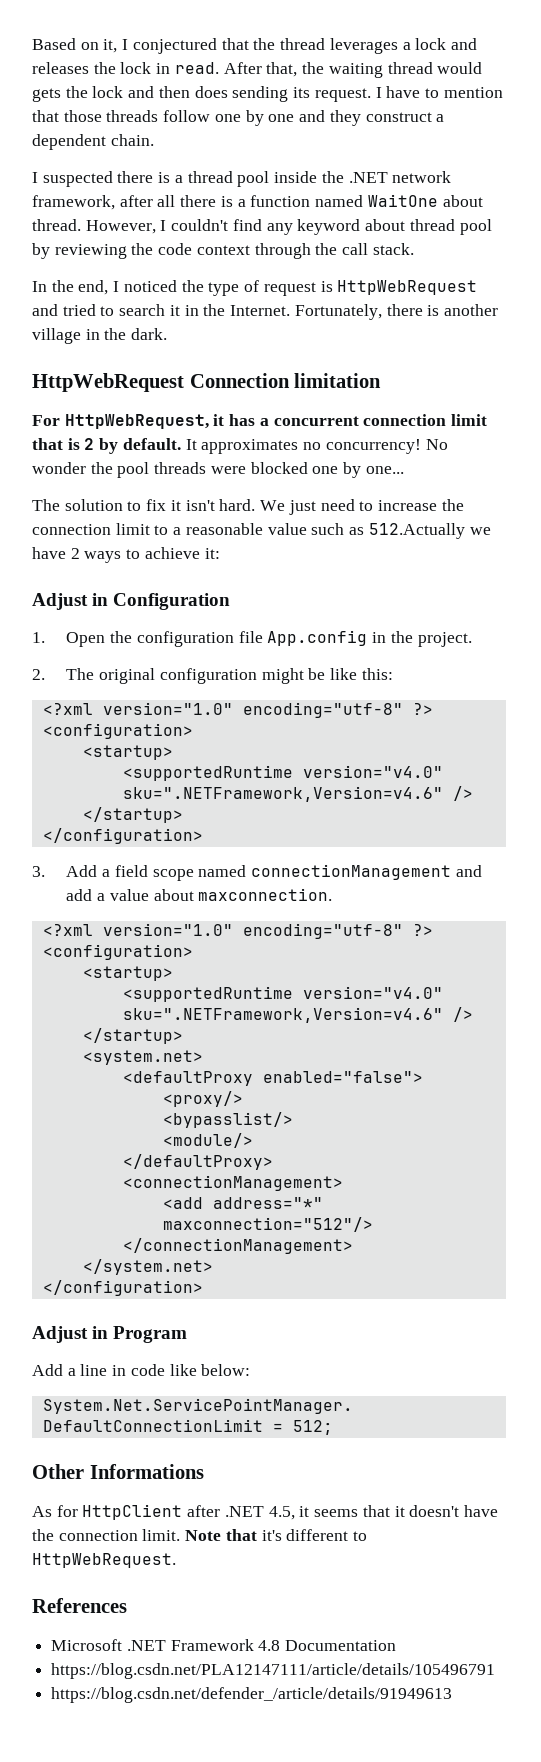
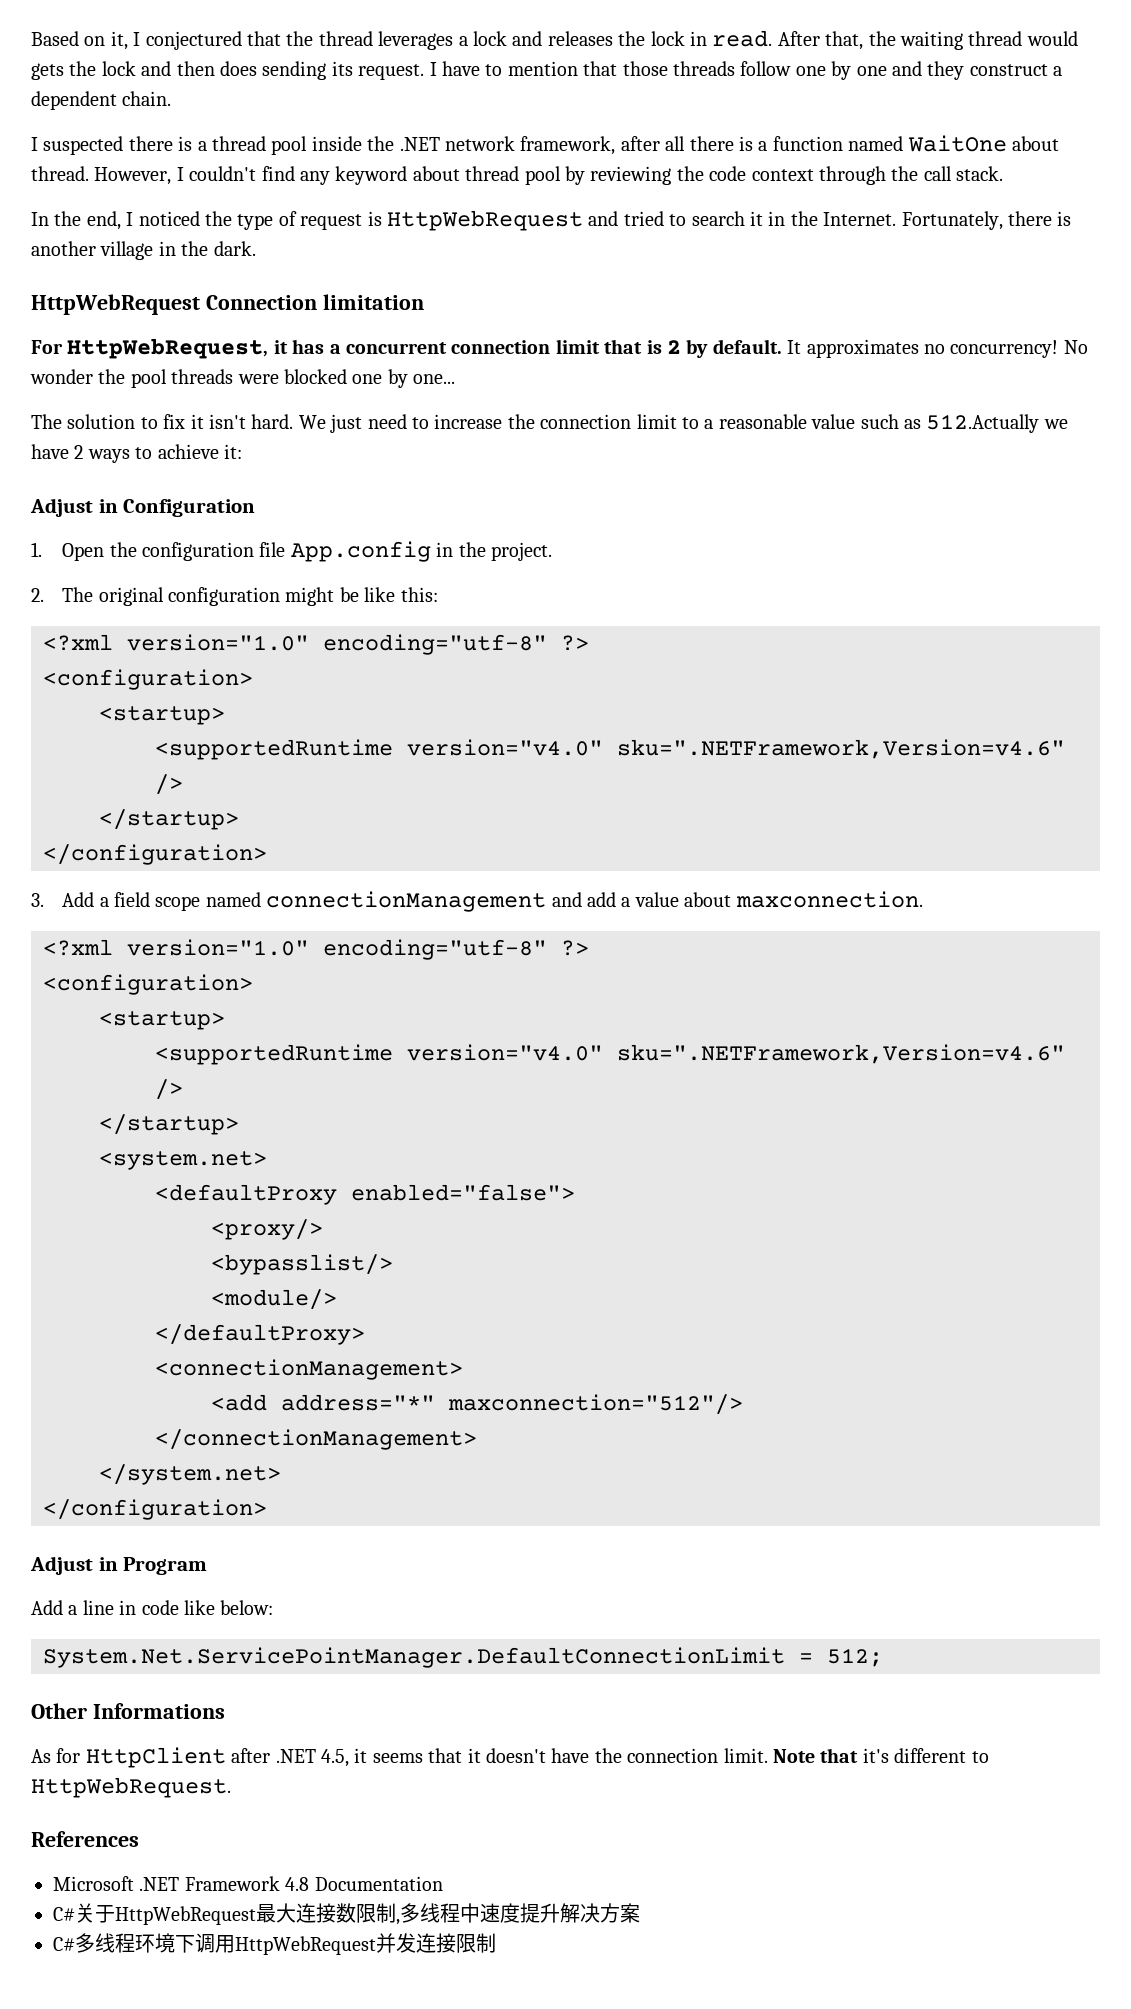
- https://blog.csdn.net/PLA12147111/article/details/105496791
- https://blog.csdn.net/defender_/article/details/91949613
+ C#关于HttpWebRequest最大连接数限制,多线程中速度提升解决方案
+ C#多线程环境下调用HttpWebRequest并发连接限制

